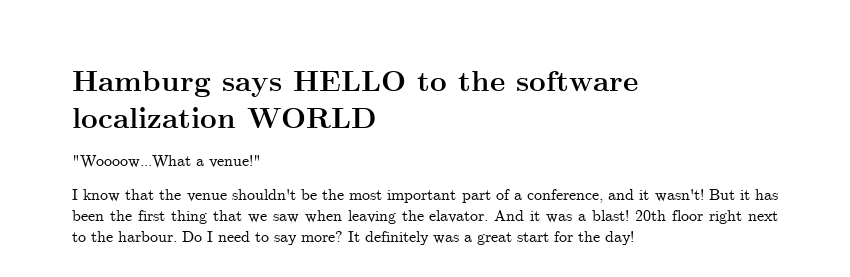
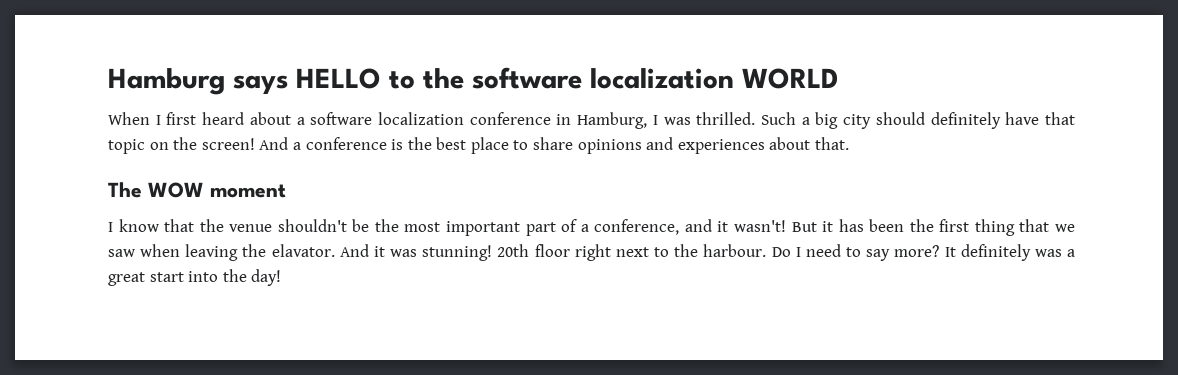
- "Woooow...What a venue!"
+ When I first heard about a software localization conference in Hamburg, I was thrilled. Such a big city should definitely have that topic on the screen! And a conference is the best place to share opinions and experiences about that.
+ The WOW moment
- And it was a blast!
+ And it was stunning!
- It definitely was a great start for the day!
+ It definitely was a great start into the day!

